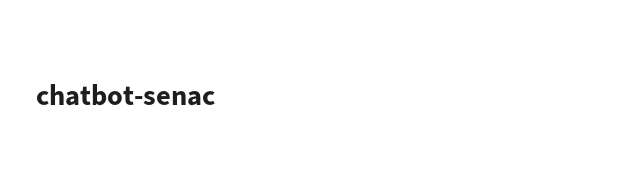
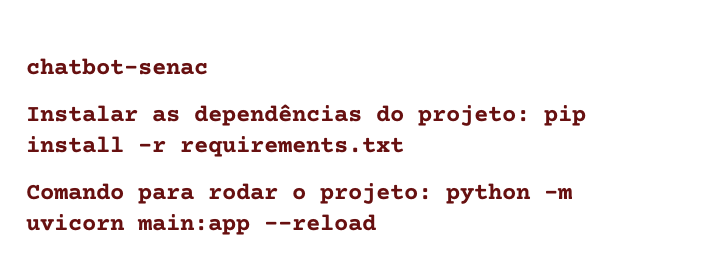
+ Instalar as dependências do projeto: pip install -r requirements.txt
+ Comando para rodar o projeto: python -m uvicorn main:app --reload

